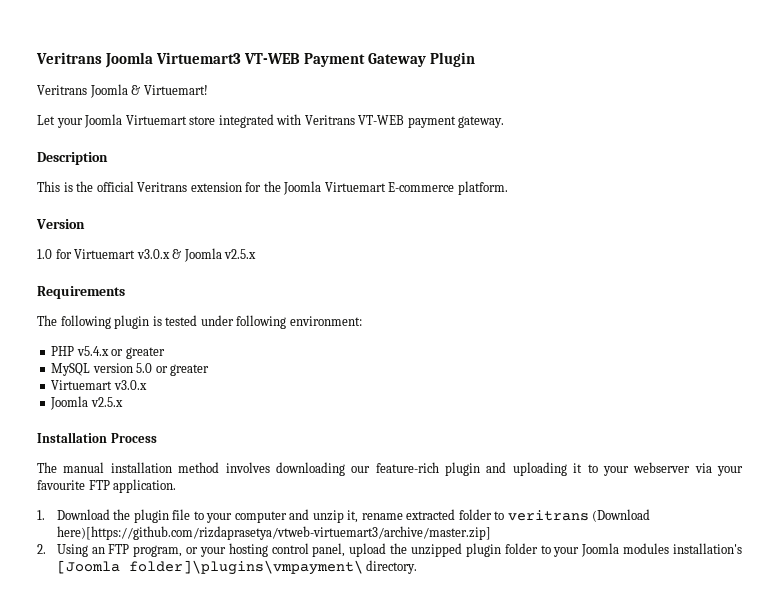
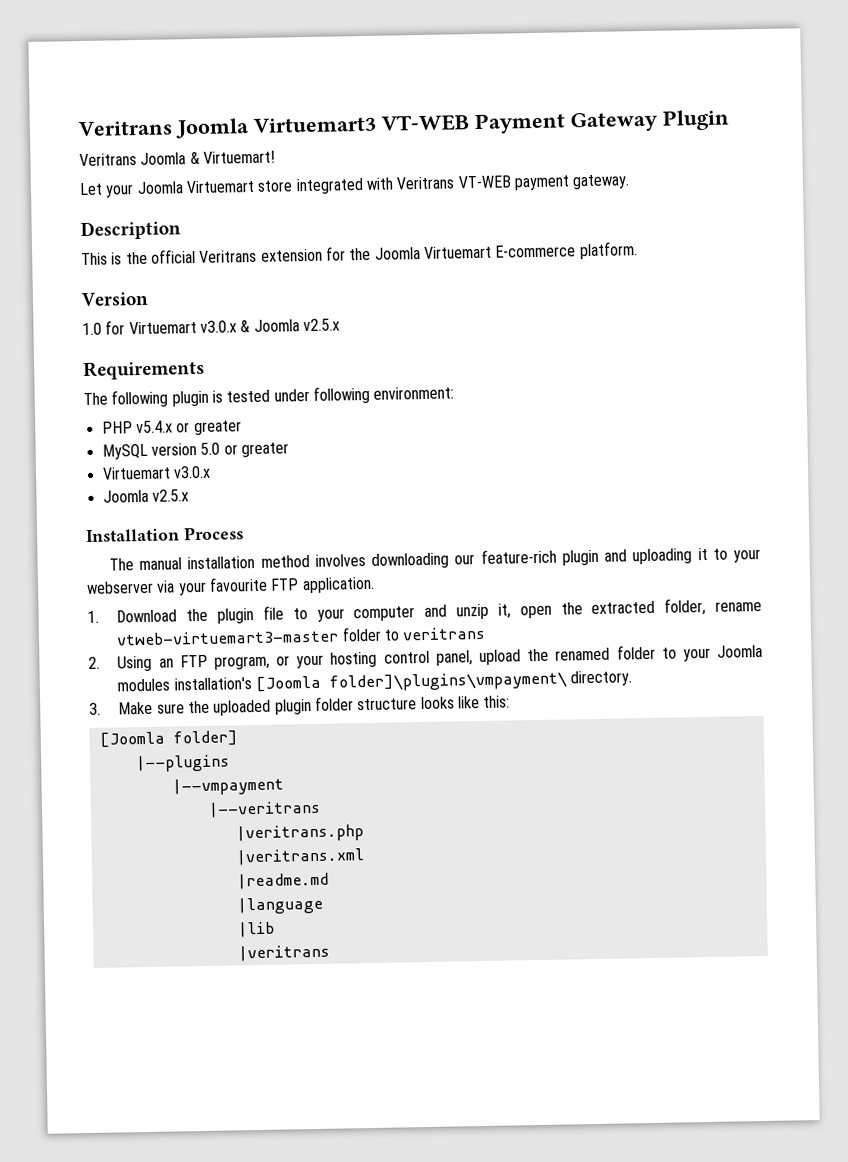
- 1. Download the plugin file to your computer and unzip it, rename extracted folder to veritrans (Download here)[https://github.com/rizdaprasetya/vtweb-virtuemart3/archive/master.zip]
+ 1. Download the plugin file to your computer and unzip it, open the extracted folder, rename vtweb-virtuemart3-master folder to veritrans
- 2. Using an FTP program, or your hosting control panel, upload the unzipped plugin folder to your Joomla modules installation's [Joomla folder]\plugins\vmpayment\ directory.
+ 2. Using an FTP program, or your hosting control panel, upload the renamed folder to your Joomla modules installation's [Joomla folder]\plugins\vmpayment\ directory.
+ 3. Make sure the uploaded plugin folder structure looks like this:
+ [Joomla folder]
+ |--plugins
+ |--vmpayment
+ |--veritrans
+ |veritrans.php
+ |veritrans.xml
+ |readme.md
+ |language
+ |lib
+ |veritrans

